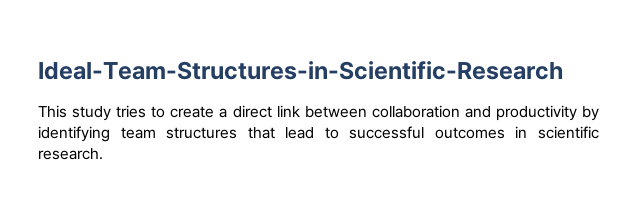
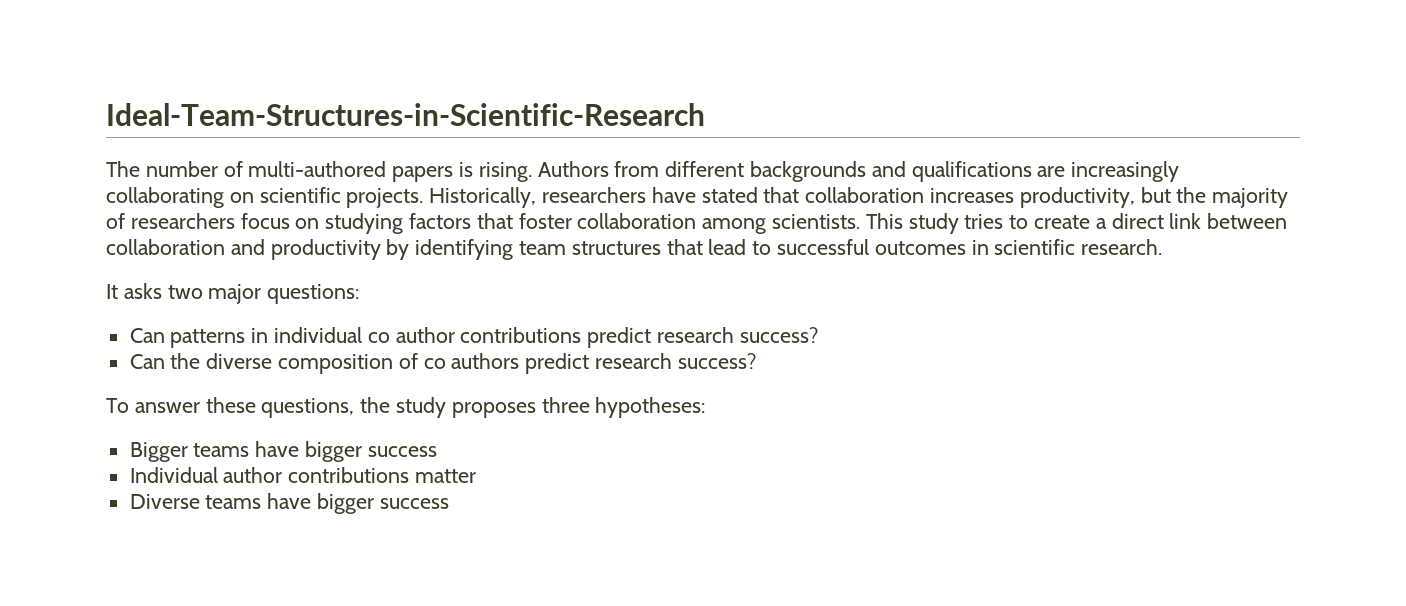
+ The number of multi-authored papers is rising. Authors from different backgrounds and qualifications are increasingly collaborating on scientific projects. Historically, researchers have stated that collaboration increases productivity, but the majority of researchers focus on studying factors that foster collaboration among scientists.
+ It asks two major questions:
+ Can patterns in individual co author contributions predict research success?
+ Can the diverse composition of co authors predict research success?
+ To answer these questions, the study proposes three hypotheses:
+ Bigger teams have bigger success
+ Individual author contributions matter
+ Diverse teams have bigger success

